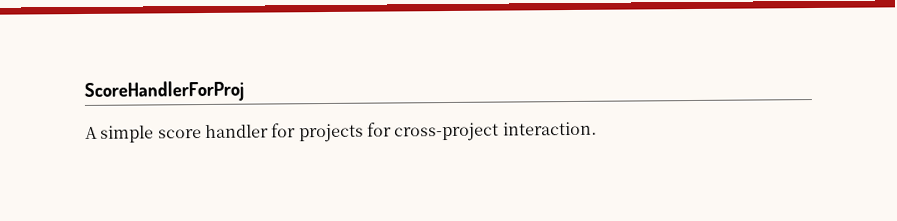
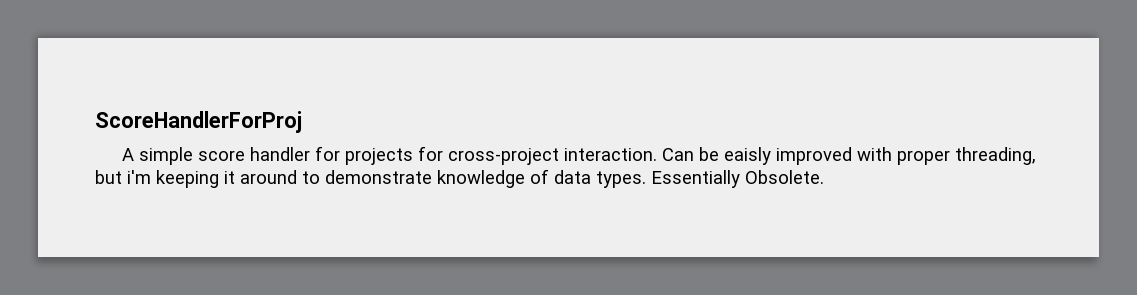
+ Can be eaisly improved with proper threading, but i'm keeping it around to demonstrate knowledge of data types. Essentially Obsolete.

